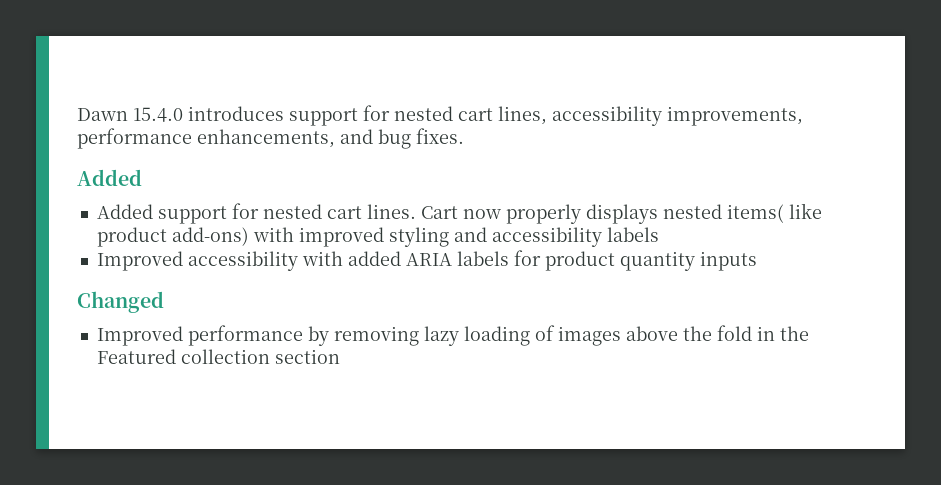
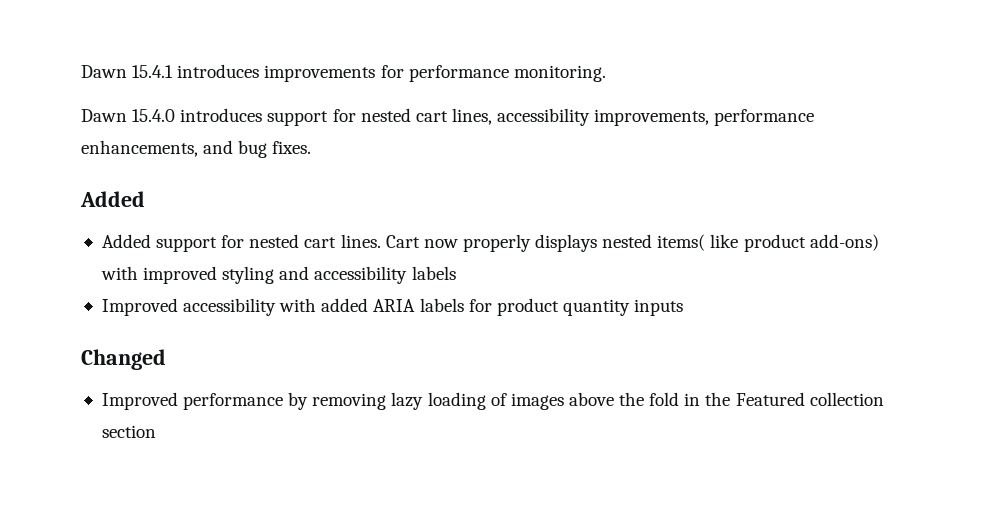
+ Dawn 15.4.1 introduces improvements for performance monitoring.

